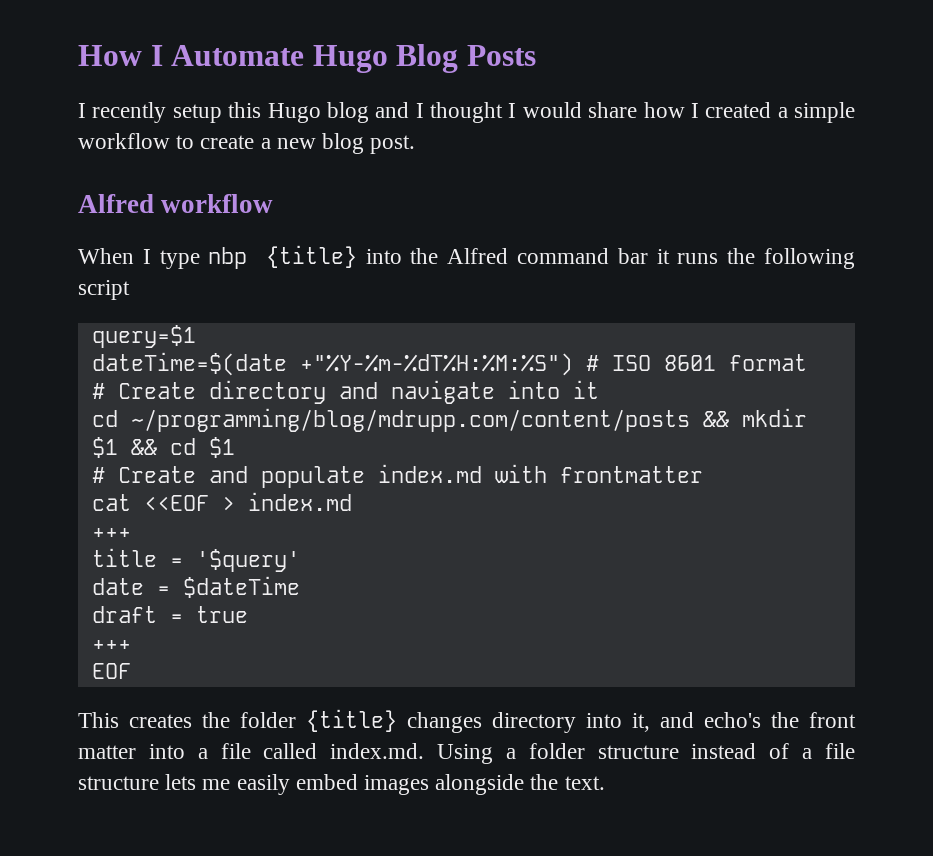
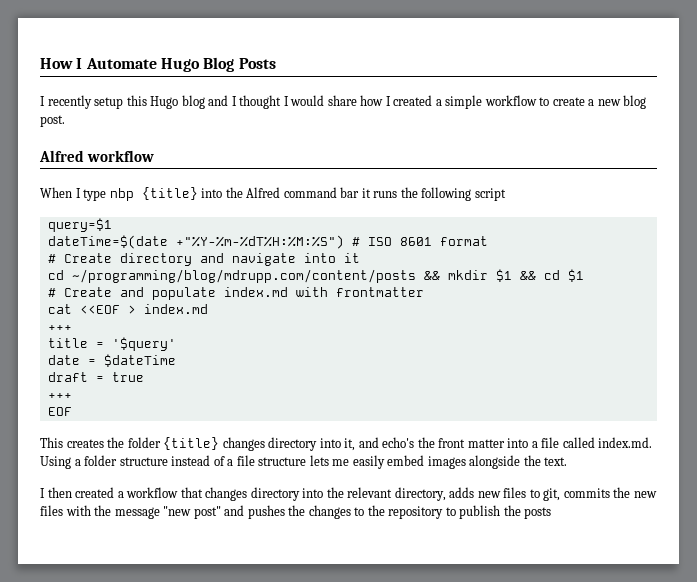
+ I then created a workflow that changes directory into the relevant directory, adds new files to git, commits the new files with the message "new post" and pushes the changes to the repository to publish the posts

